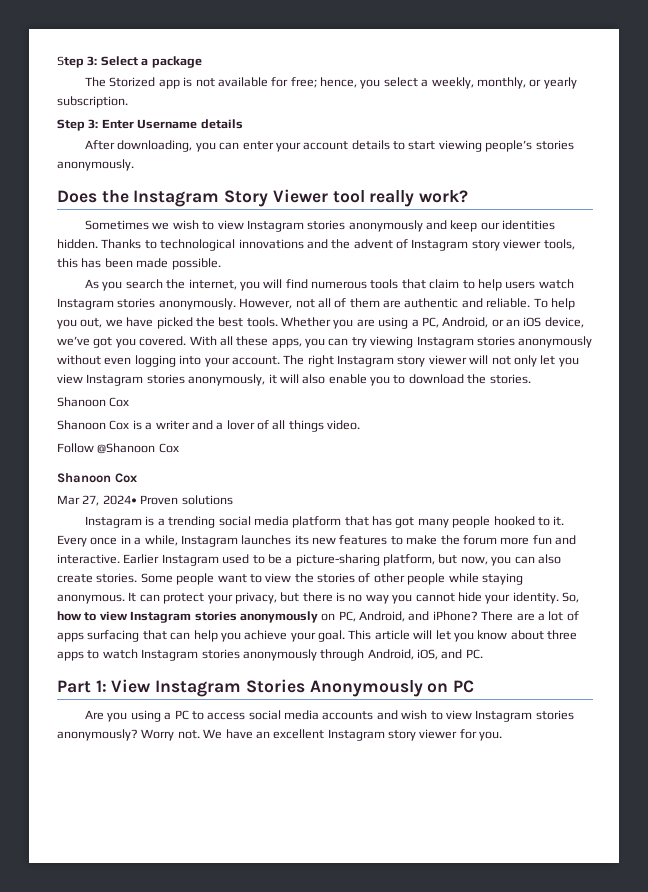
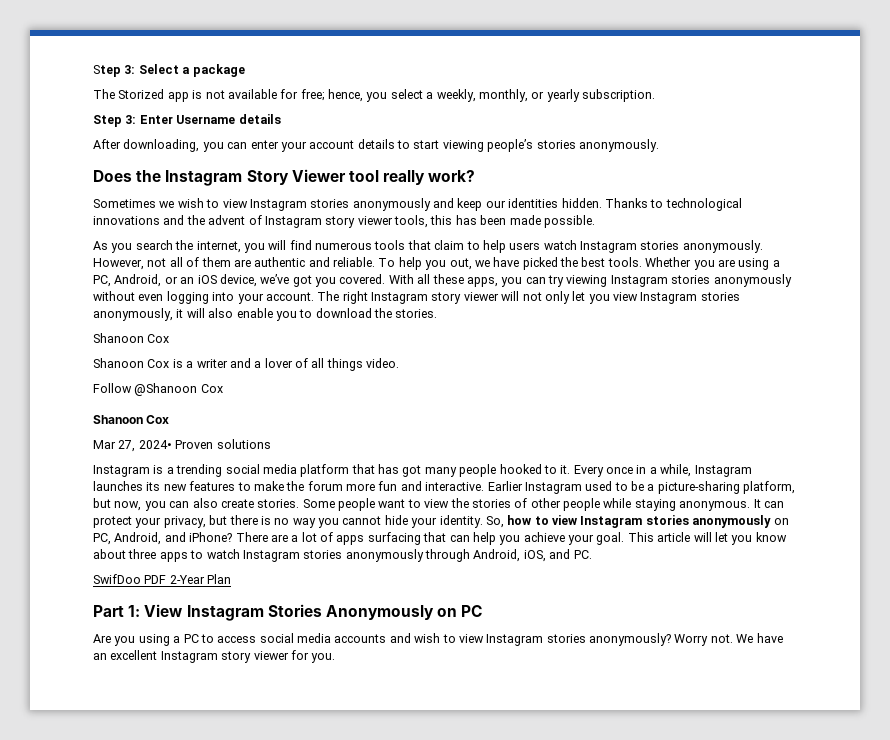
+ SwifDoo PDF 2-Year Plan

